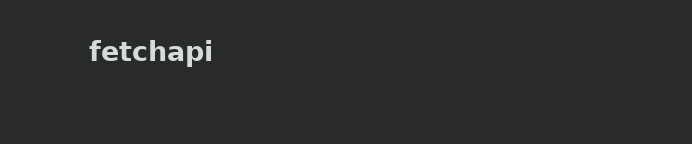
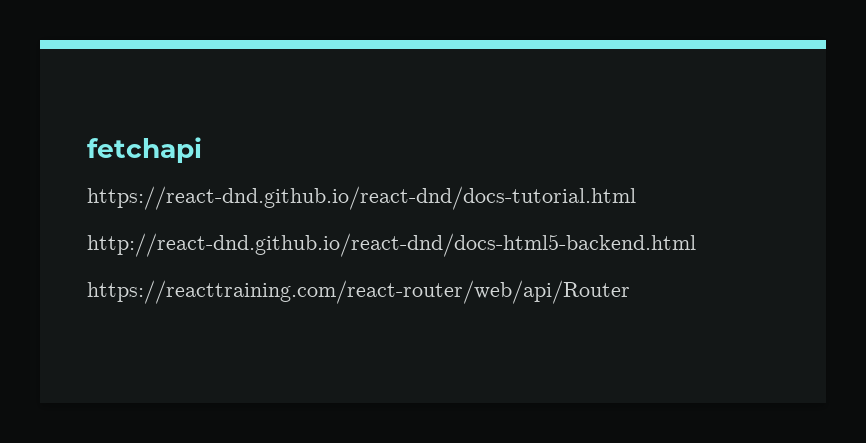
+ https://react-dnd.github.io/react-dnd/docs-tutorial.html
+ http://react-dnd.github.io/react-dnd/docs-html5-backend.html
+ https://reacttraining.com/react-router/web/api/Router

